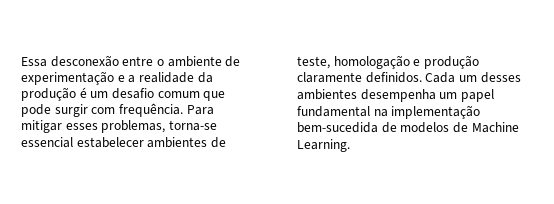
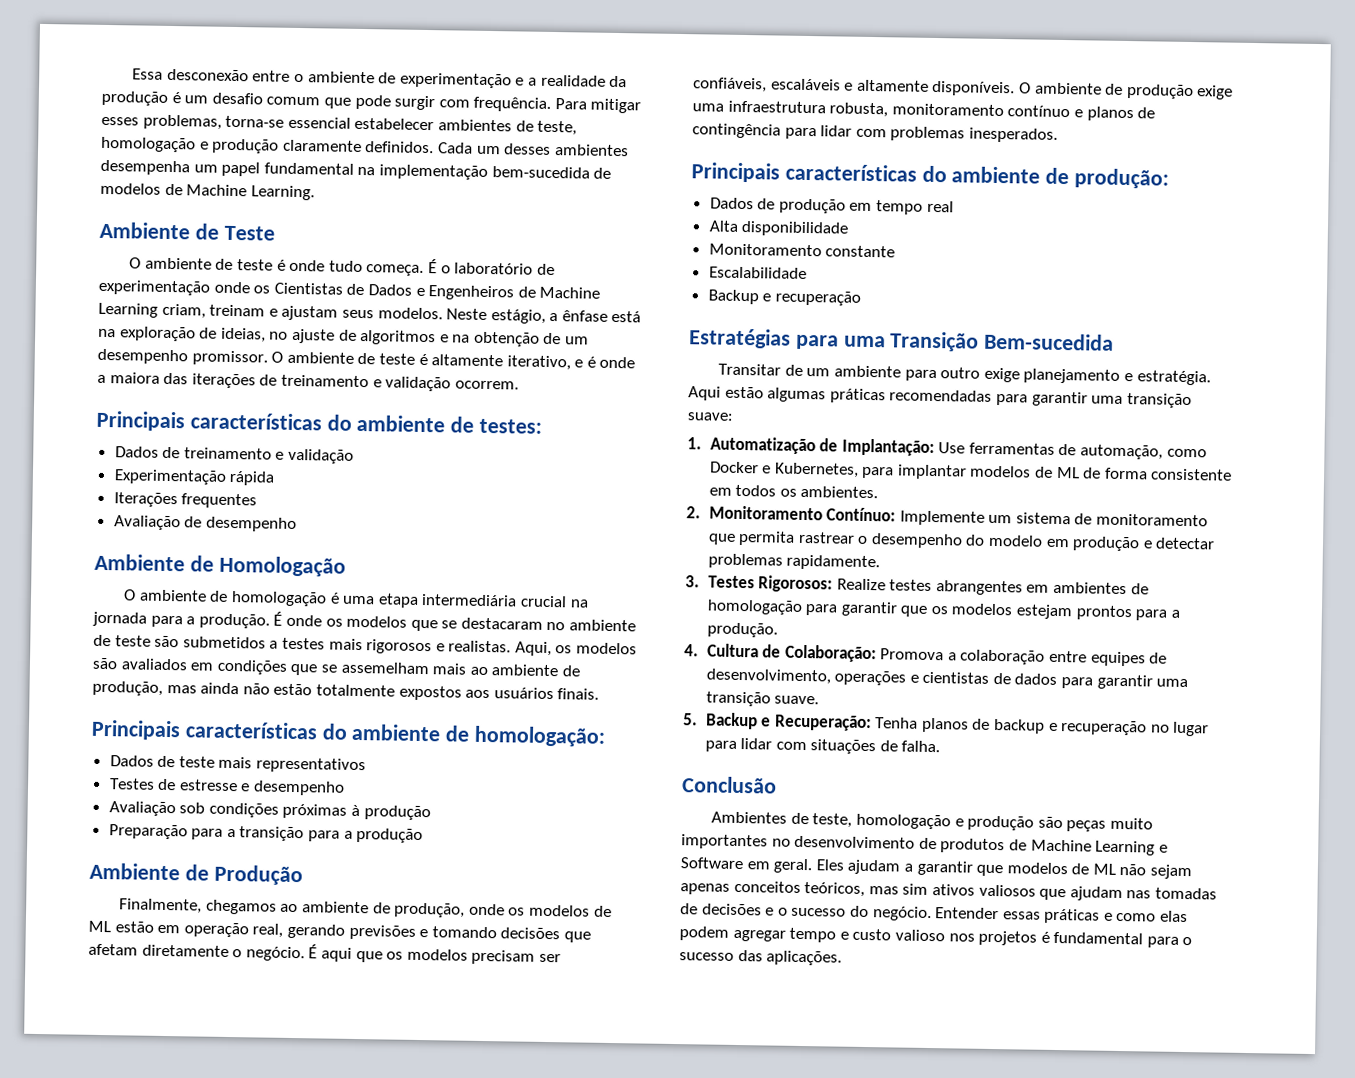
+ Ambiente de Teste
+ O ambiente de teste é onde tudo começa. É o laboratório de experimentação onde os Cientistas de Dados e Engenheiros de Machine Learning criam, treinam e ajustam seus modelos. Neste estágio, a ênfase está na exploração de ideias, no ajuste de algoritmos e na obtenção de um desempenho promissor. O ambiente de teste é altamente iterativo, e é onde a maiora das iterações de treinamento e validação ocorrem.
+ Principais características do ambiente de testes:
+ Dados de treinamento e validação
+ Experimentação rápida
+ Iterações frequentes
+ Avaliação de desempenho
+ Ambiente de Homologação
+ O ambiente de homologação é uma etapa intermediária crucial na jornada para a produção. É onde os modelos que se destacaram no ambiente de teste são submetidos a testes mais rigorosos e realistas. Aqui, os modelos são avaliados em condições que se assemelham mais ao ambiente de produção, mas ainda não estão totalmente expostos aos usuários finais.
+ Principais características do ambiente de homologação:
+ Dados de teste mais representativos
+ Testes de estresse e desempenho
+ Avaliação sob condições próximas à produção
+ Preparação para a transição para a produção
+ Ambiente de Produção
+ Finalmente, chegamos ao ambiente de produção, onde os modelos de ML estão em operação real, gerando previsões e tomando decisões que afetam diretamente o negócio. É aqui que os modelos precisam ser confiáveis, escaláveis e altamente disponíveis. O ambiente de produção exige uma infraestrutura robusta, monitoramento contínuo e planos de contingência para lidar com problemas inesperados.
+ Principais características do ambiente de produção:
+ Dados de produção em tempo real
+ Alta disponibilidade
+ Monitoramento constante
+ Escalabilidade
+ Backup e recuperação
+ Estratégias para uma Transição Bem-sucedida
+ Transitar de um ambiente para outro exige planejamento e estratégia. Aqui estão algumas práticas recomendadas para garantir uma transição suave:
+ 1. Automatização de Implantação: Use ferramentas de automação, como Docker e Kubernetes, para implantar modelos de ML de forma consistente em todos os ambientes.
+ 2. Monitoramento Contínuo: Implemente um sistema de monitoramento que permita rastrear o desempenho do modelo em produção e detectar problemas rapidamente.
+ 3. Testes Rigorosos: Realize testes abrangentes em ambientes de homologação para garantir que os modelos estejam prontos para a produção.
+ 4. Cultura de Colaboração: Promova a colaboração entre equipes de desenvolvimento, operações e cientistas de dados para garantir uma transição suave.
+ 5. Backup e Recuperação: Tenha planos de backup e recuperação no lugar para lidar com situações de falha.
+ Conclusão
+ Ambientes de teste, homologação e produção são peças muito importantes no desenvolvimento de produtos de Machine Learning e Software em geral. Eles ajudam a garantir que modelos de ML não sejam apenas conceitos teóricos, mas sim ativos valiosos que ajudam nas tomadas de decisões e o sucesso do negócio. Entender essas práticas e como elas podem agregar tempo e custo valioso nos projetos é fundamental para o sucesso das aplicações.

